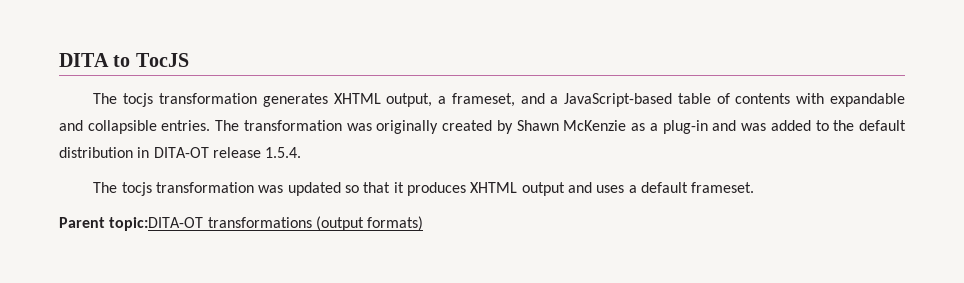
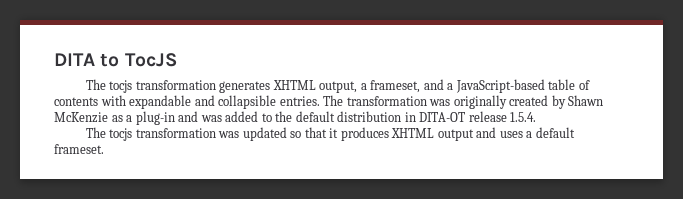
- Parent topic:DITA-OT transformations (output formats)

